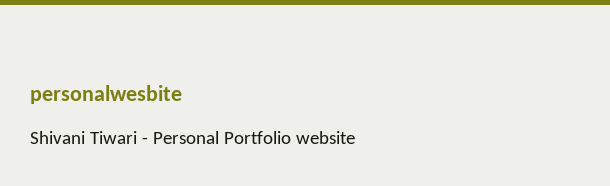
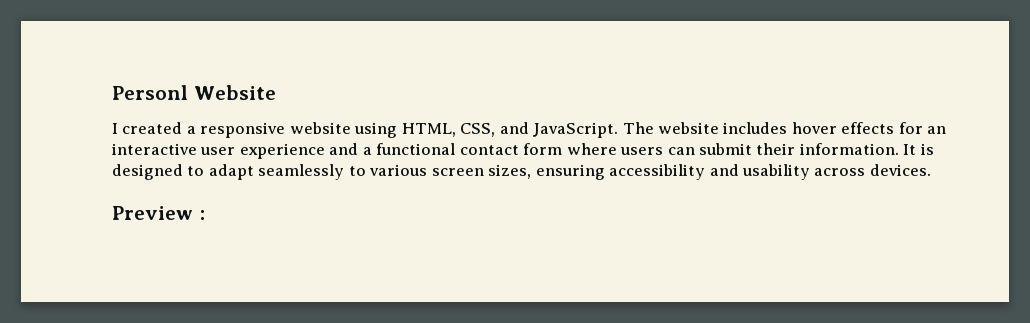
- personalwesbite
- Shivani Tiwari - Personal Portfolio website
+ Personl Website
+ I created a responsive website using HTML, CSS, and JavaScript. The website includes hover effects for an interactive user experience and a functional contact form where users can submit their information. It is designed to adapt seamlessly to various screen sizes, ensuring accessibility and usability across devices.
+ Preview :

